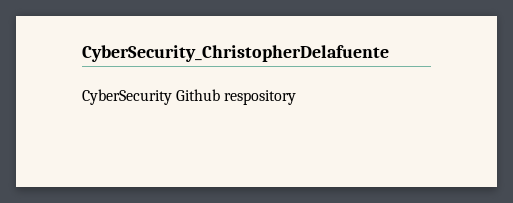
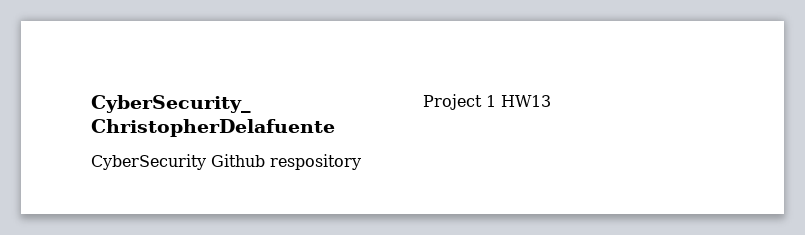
- CyberSecurity Github respository
+ CyberSecurity Github respository Project 1 HW13

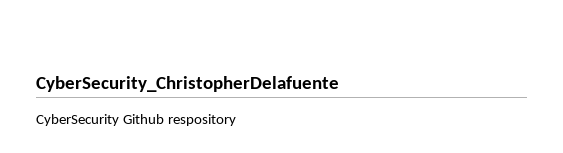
- CyberSecurity Github respository Project 1 HW13
+ CyberSecurity Github respository

